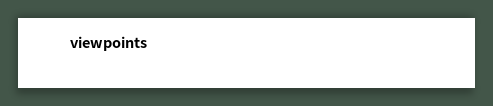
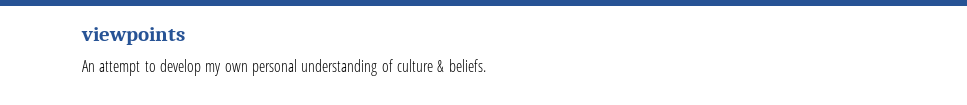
+ An attempt to develop my own personal understanding of culture & beliefs.

